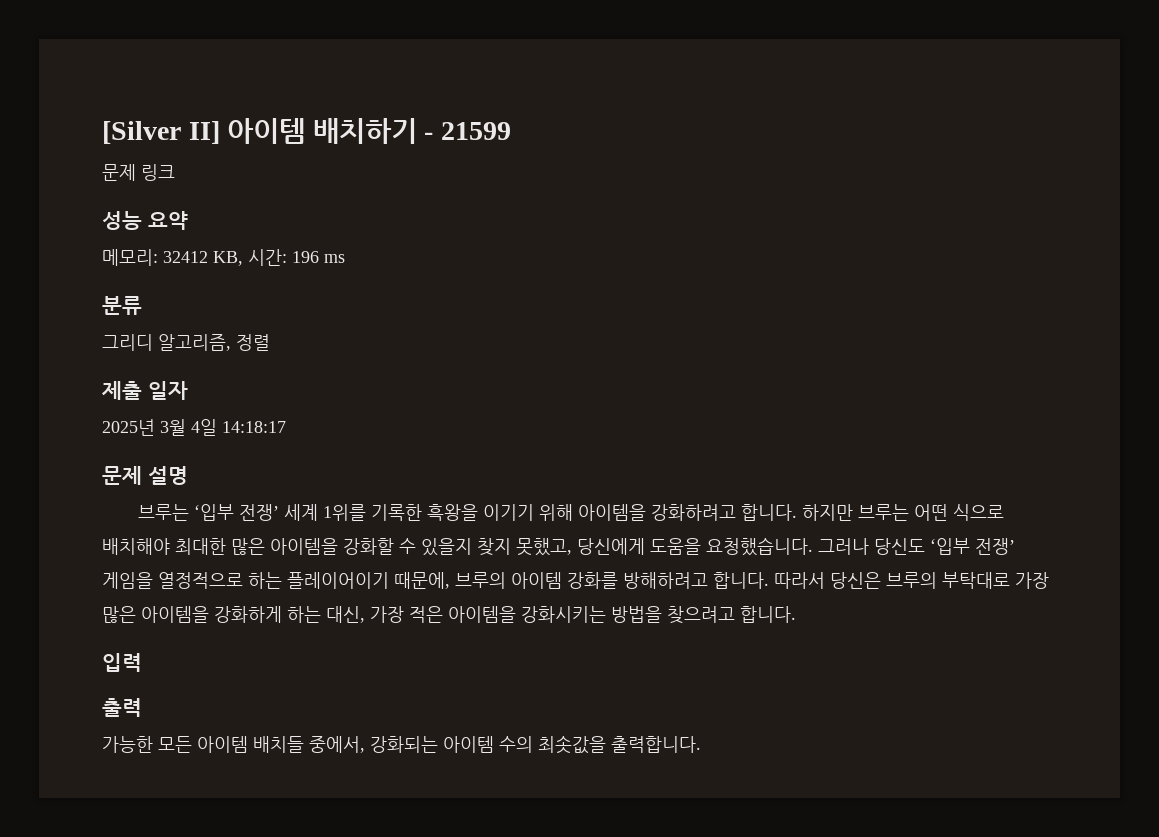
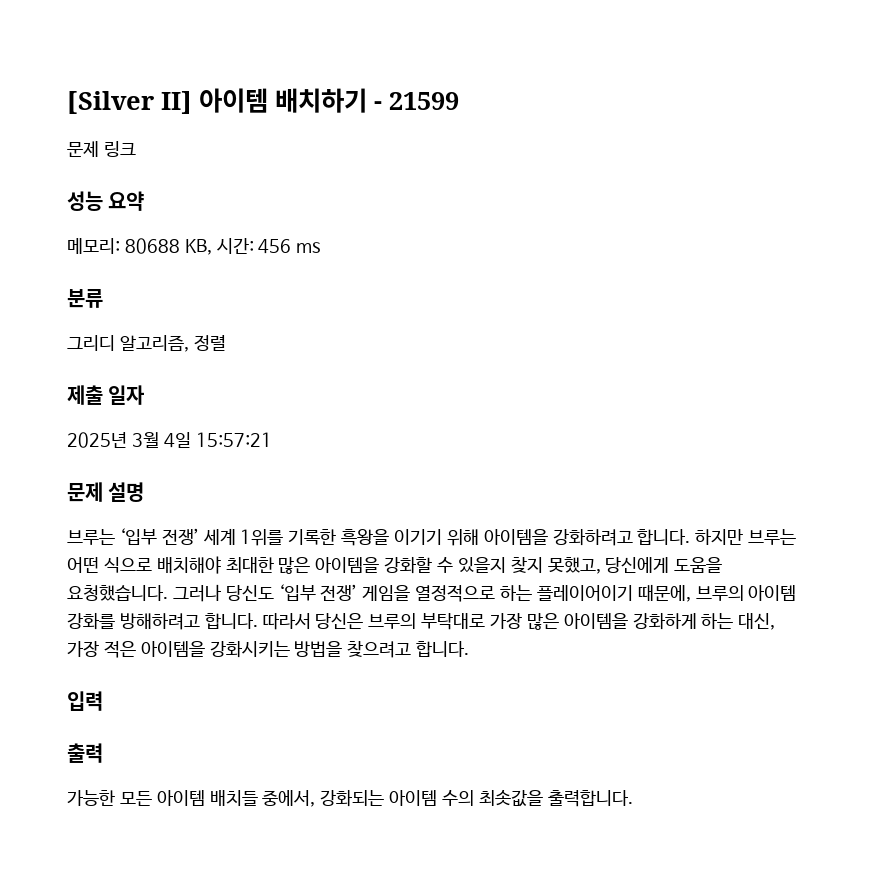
- 메모리: 32412 KB, 시간: 196 ms
+ 메모리: 80688 KB, 시간: 456 ms
- 2025년 3월 4일 14:18:17
+ 2025년 3월 4일 15:57:21

